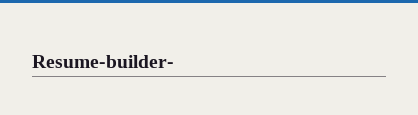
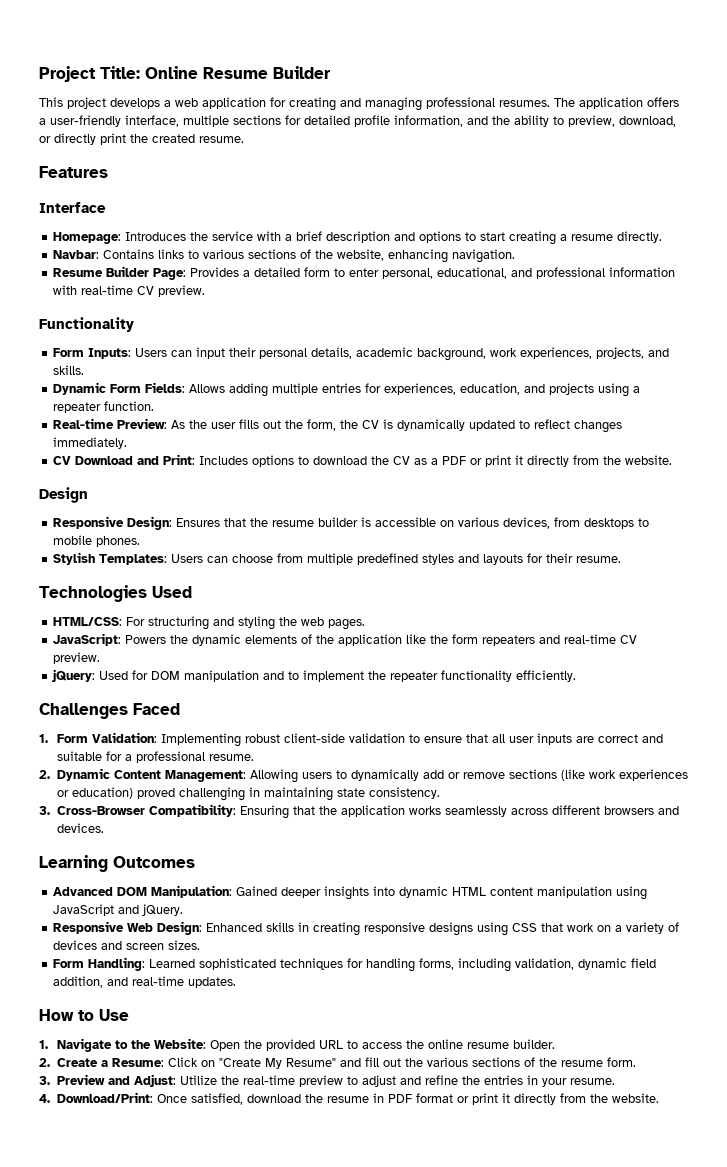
- Resume-builder-
+ Project Title: Online Resume Builder
+ This project develops a web application for creating and managing professional resumes. The application offers a user-friendly interface, multiple sections for detailed profile information, and the ability to preview, download, or directly print the created resume.
+ Features
+ Interface
+ Homepage: Introduces the service with a brief description and options to start creating a resume directly.
+ Navbar: Contains links to various sections of the website, enhancing navigation.
+ Resume Builder Page: Provides a detailed form to enter personal, educational, and professional information with real-time CV preview.
+ Functionality
+ Form Inputs: Users can input their personal details, academic background, work experiences, projects, and skills.
+ Dynamic Form Fields: Allows adding multiple entries for experiences, education, and projects using a repeater function.
+ Real-time Preview: As the user fills out the form, the CV is dynamically updated to reflect changes immediately.
+ CV Download and Print: Includes options to download the CV as a PDF or print it directly from the website.
+ Design
+ Responsive Design: Ensures that the resume builder is accessible on various devices, from desktops to mobile phones.
+ Stylish Templates: Users can choose from multiple predefined styles and layouts for their resume.
+ Technologies Used
+ HTML/CSS: For structuring and styling the web pages.
+ JavaScript: Powers the dynamic elements of the application like the form repeaters and real-time CV preview.
+ jQuery: Used for DOM manipulation and to implement the repeater functionality efficiently.
+ Challenges Faced
+ 1. Form Validation: Implementing robust client-side validation to ensure that all user inputs are correct and suitable for a professional resume.
+ 2. Dynamic Content Management: Allowing users to dynamically add or remove sections (like work experiences or education) proved challenging in maintaining state consistency.
+ 3. Cross-Browser Compatibility: Ensuring that the application works seamlessly across different browsers and devices.
+ Learning Outcomes
+ Advanced DOM Manipulation: Gained deeper insights into dynamic HTML content manipulation using JavaScript and jQuery.
+ Responsive Web Design: Enhanced skills in creating responsive designs using CSS that work on a variety of devices and screen sizes.
+ Form Handling: Learned sophisticated techniques for handling forms, including validation, dynamic field addition, and real-time updates.
+ How to Use
+ 1. Navigate to the Website: Open the provided URL to access the online resume builder.
+ 2. Create a Resume: Click on "Create My Resume" and fill out the various sections of the resume form.
+ 3. Preview and Adjust: Utilize the real-time preview to adjust and refine the entries in your resume.
+ 4. Download/Print: Once satisfied, download the resume in PDF format or print it directly from the website.

